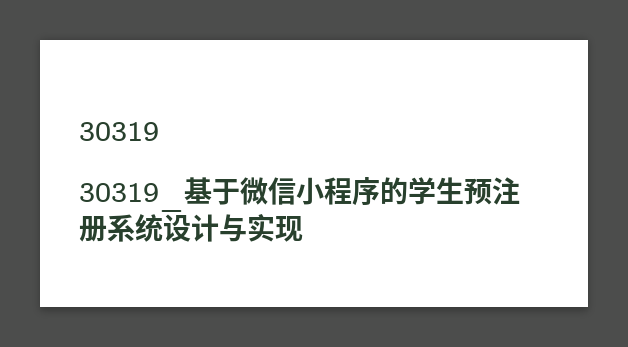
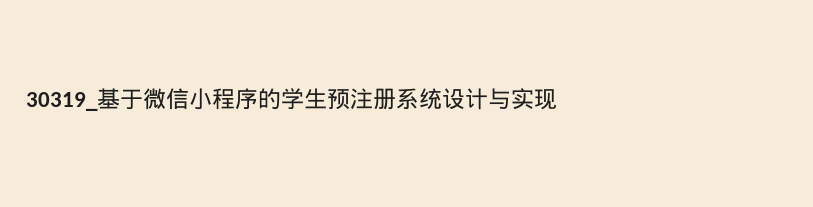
- 30319

